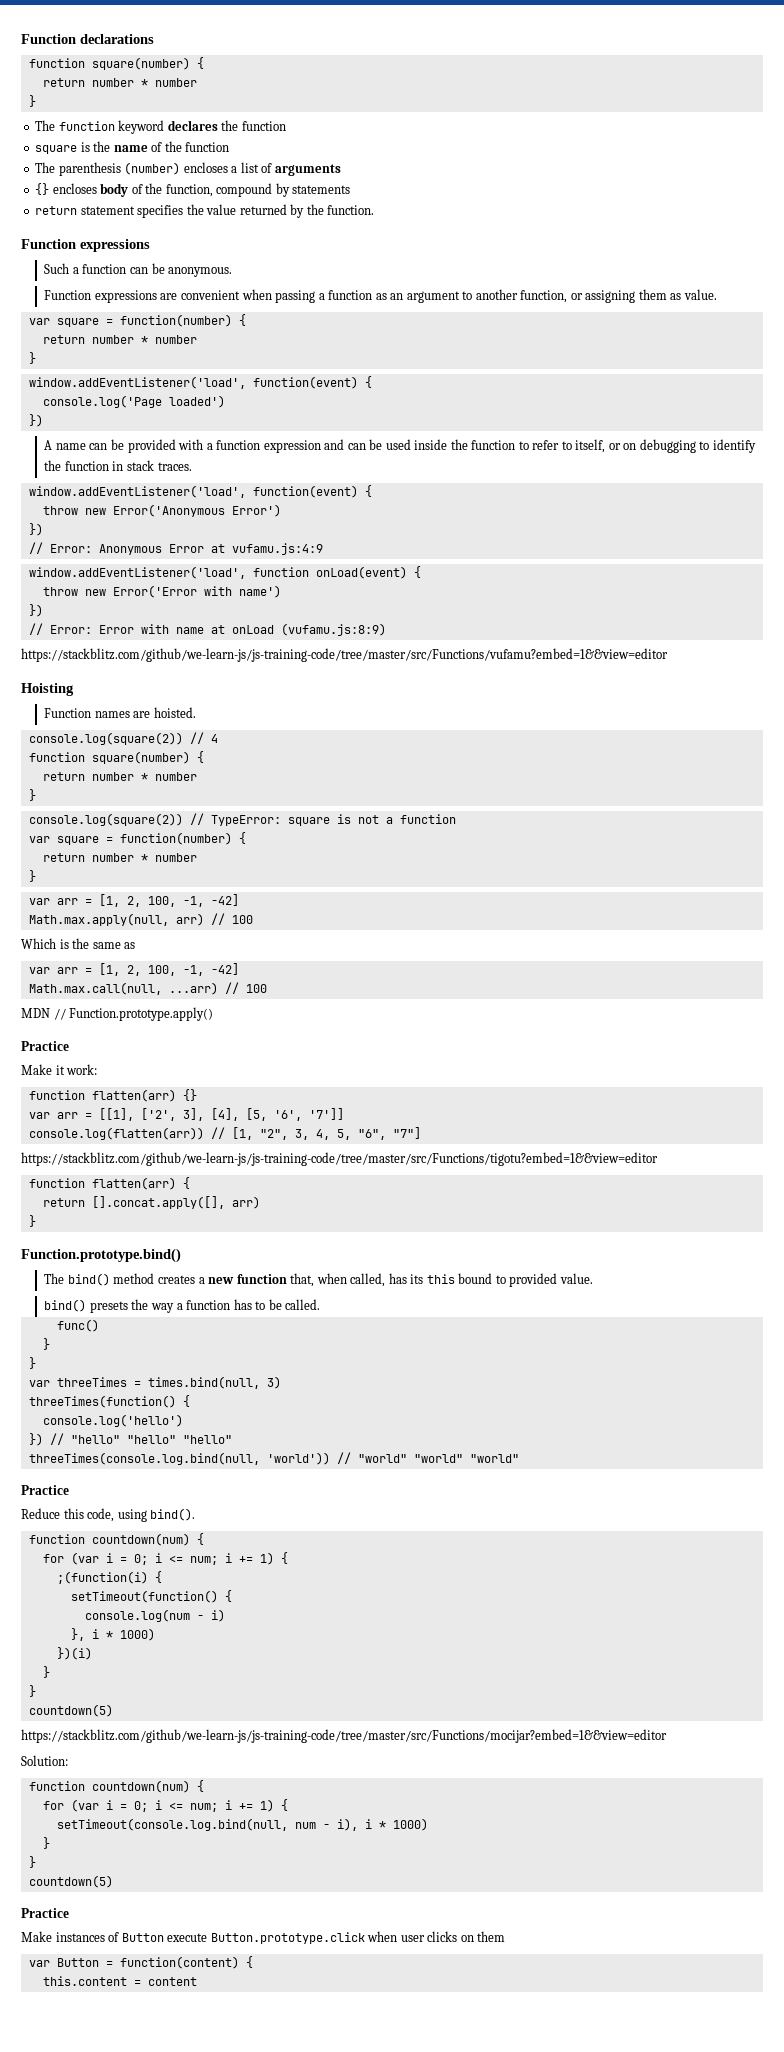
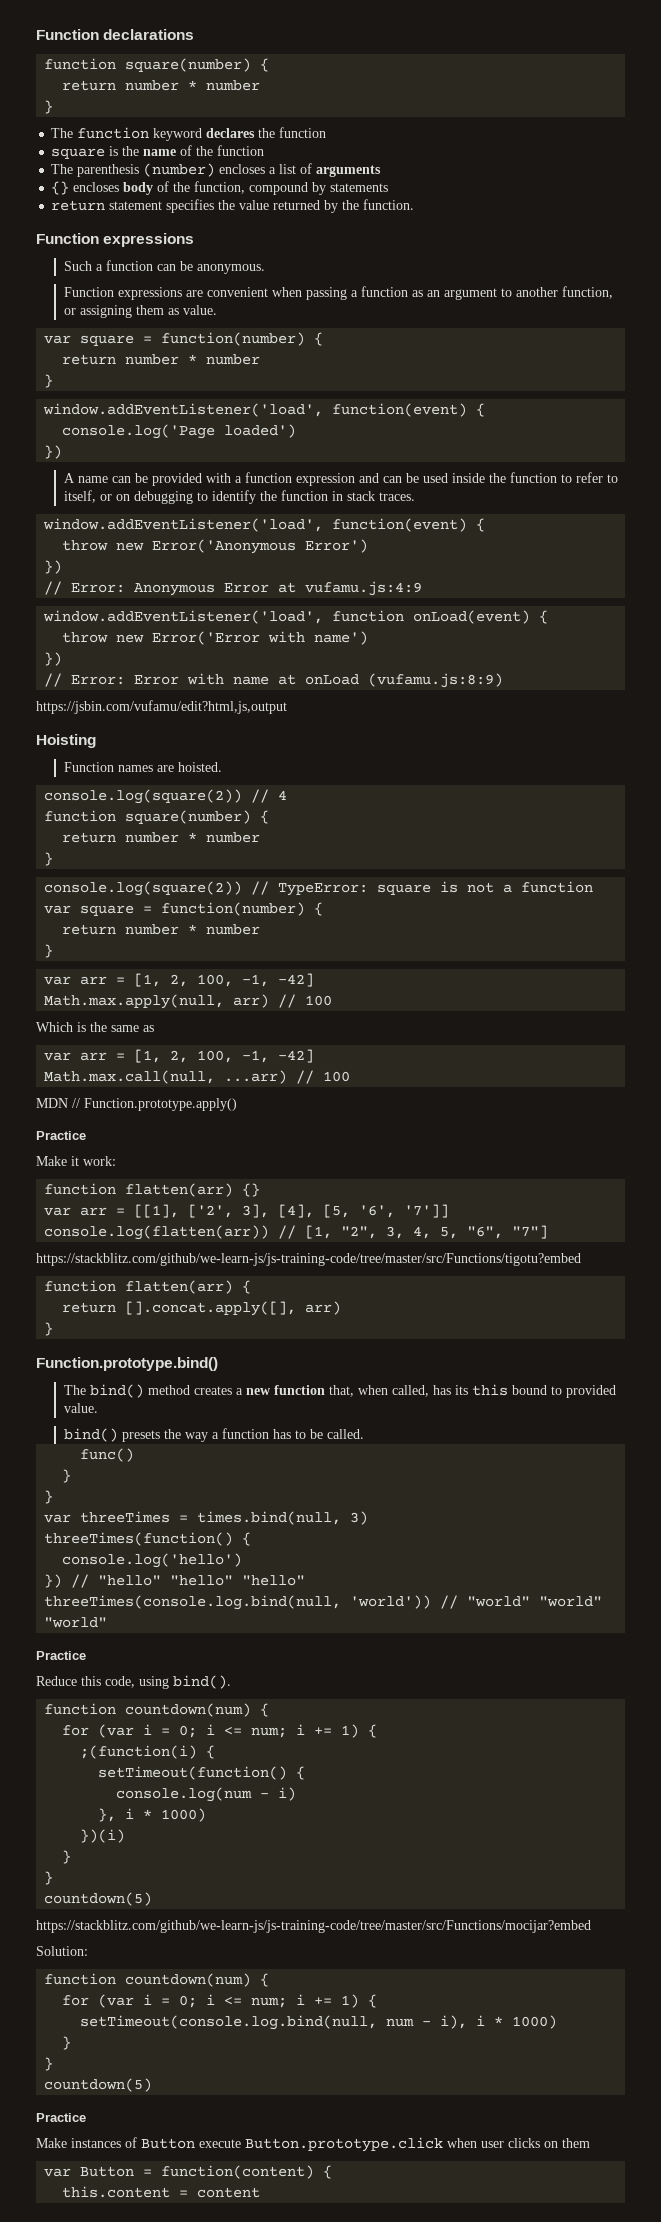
- https://stackblitz.com/github/we-learn-js/js-training-code/tree/master/src/Functions/vufamu?embed=1&&view=editor
+ https://jsbin.com/vufamu/edit?html,js,output
- https://stackblitz.com/github/we-learn-js/js-training-code/tree/master/src/Functions/tigotu?embed=1&&view=editor
+ https://stackblitz.com/github/we-learn-js/js-training-code/tree/master/src/Functions/tigotu?embed
- https://stackblitz.com/github/we-learn-js/js-training-code/tree/master/src/Functions/mocijar?embed=1&&view=editor
+ https://stackblitz.com/github/we-learn-js/js-training-code/tree/master/src/Functions/mocijar?embed

